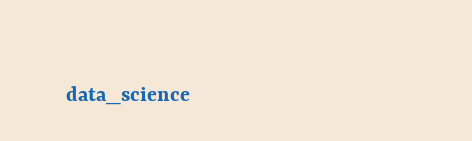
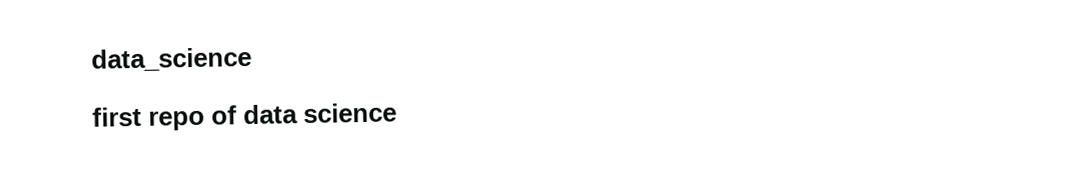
+ first repo of data science

